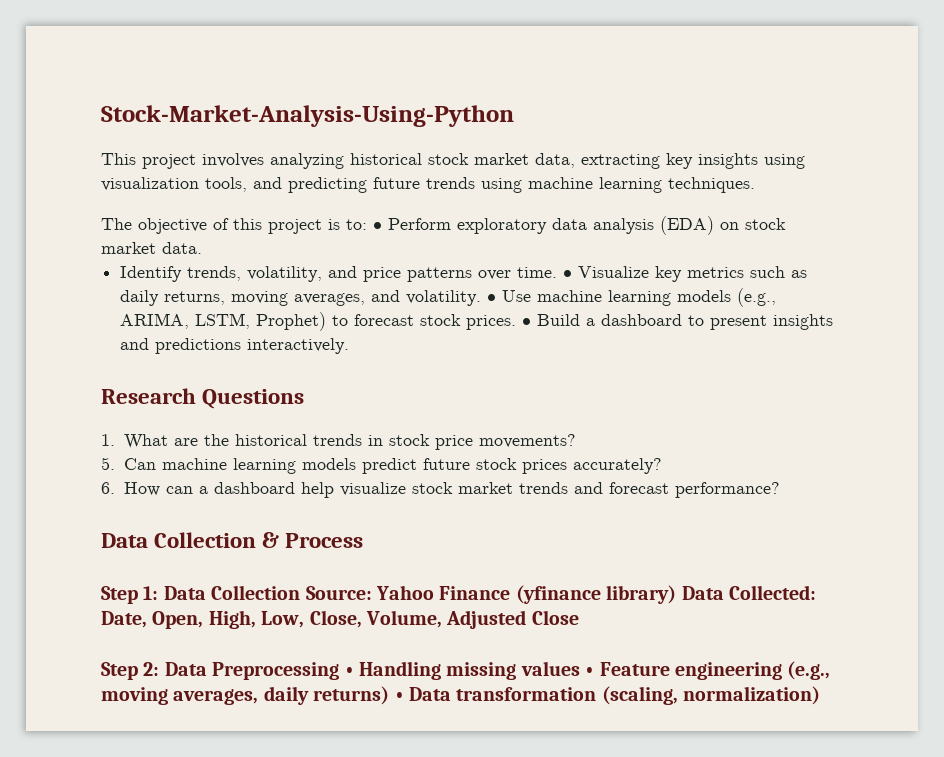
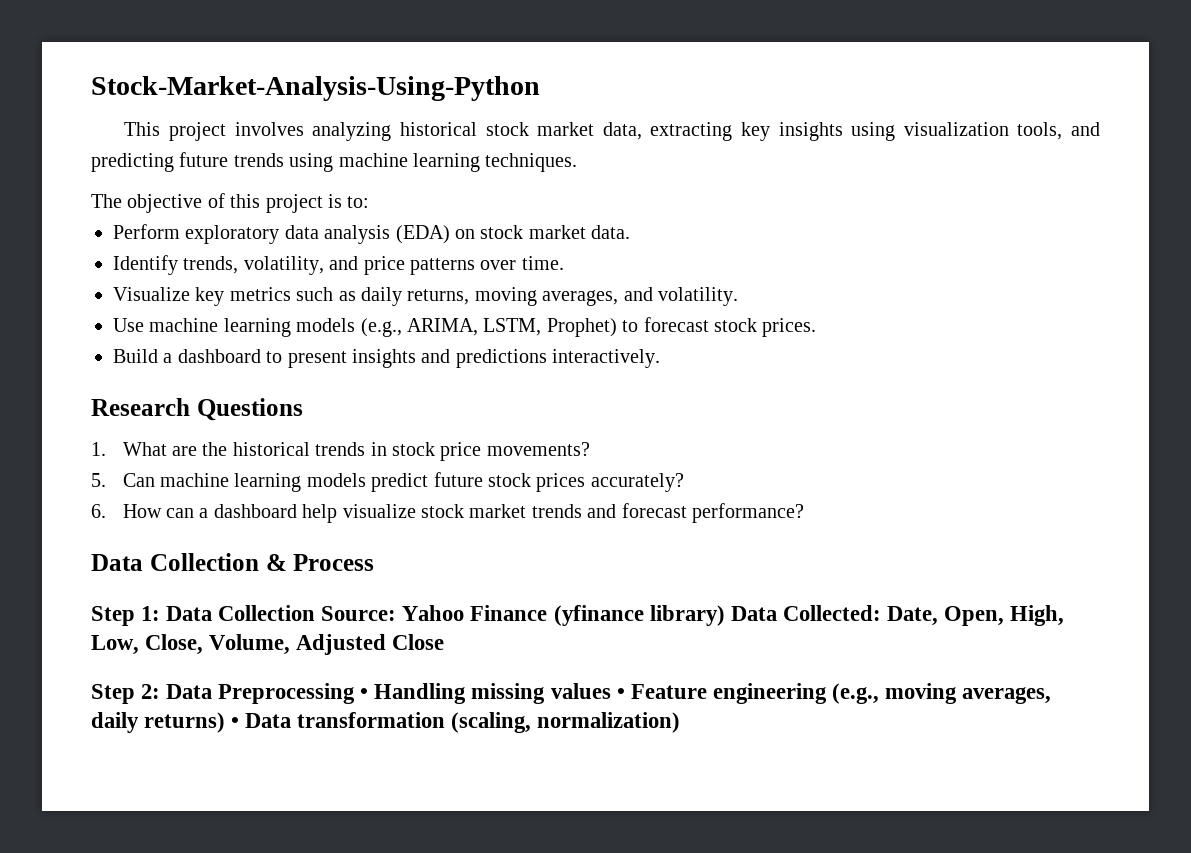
- The objective of this project is to: • Perform exploratory data analysis (EDA) on stock market data.
+ The objective of this project is to:
+ Perform exploratory data analysis (EDA) on stock market data.
- Identify trends, volatility, and price patterns over time. • Visualize key metrics such as daily returns, moving averages, and volatility. • Use machine learning models (e.g., ARIMA, LSTM, Prophet) to forecast stock prices. • Build a dashboard to present insights and predictions interactively.
+ Identify trends, volatility, and price patterns over time.
+ Visualize key metrics such as daily returns, moving averages, and volatility.
+ Use machine learning models (e.g., ARIMA, LSTM, Prophet) to forecast stock prices.
+ Build a dashboard to present insights and predictions interactively.

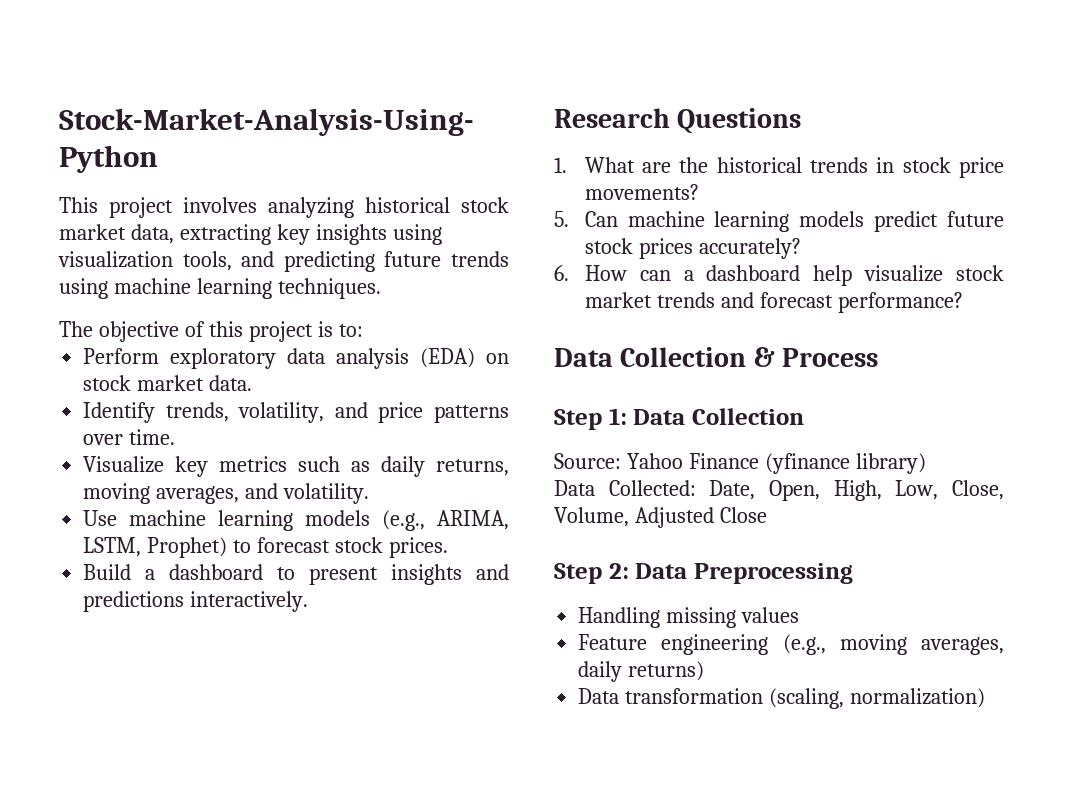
- Step 1: Data Collection Source: Yahoo Finance (yfinance library) Data Collected: Date, Open, High, Low, Close, Volume, Adjusted Close
+ Step 1: Data Collection
+ Source: Yahoo Finance (yfinance library)
+ Data Collected: Date, Open, High, Low, Close, Volume, Adjusted Close
- Step 2: Data Preprocessing • Handling missing values • Feature engineering (e.g., moving averages, daily returns) • Data transformation (scaling, normalization)
+ Step 2: Data Preprocessing
+ Handling missing values
+ Feature engineering (e.g., moving averages, daily returns)
+ Data transformation (scaling, normalization)

